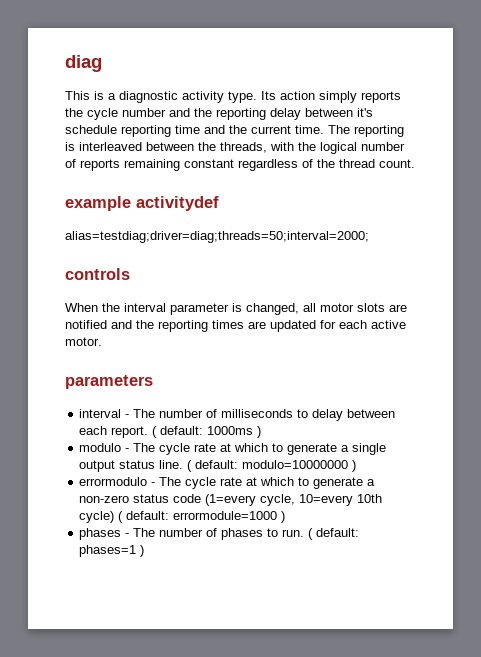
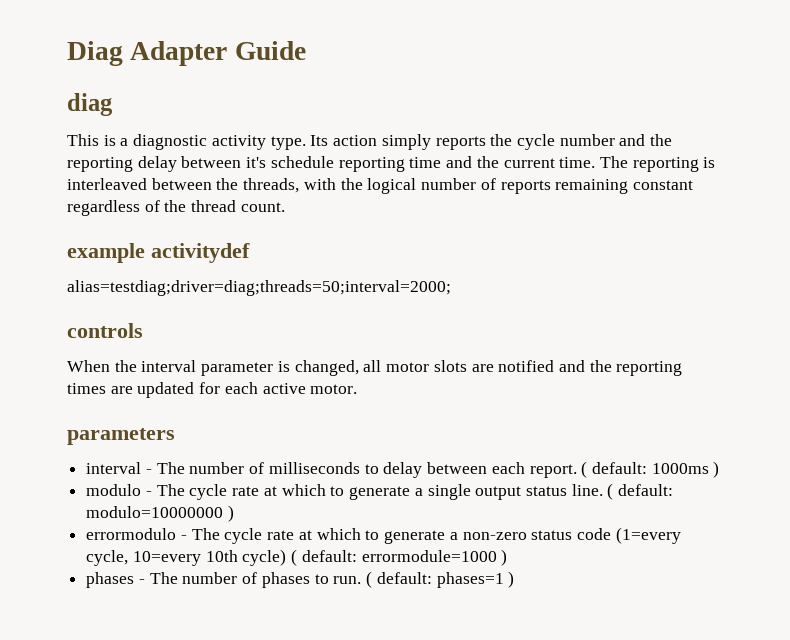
+ Diag Adapter Guide

